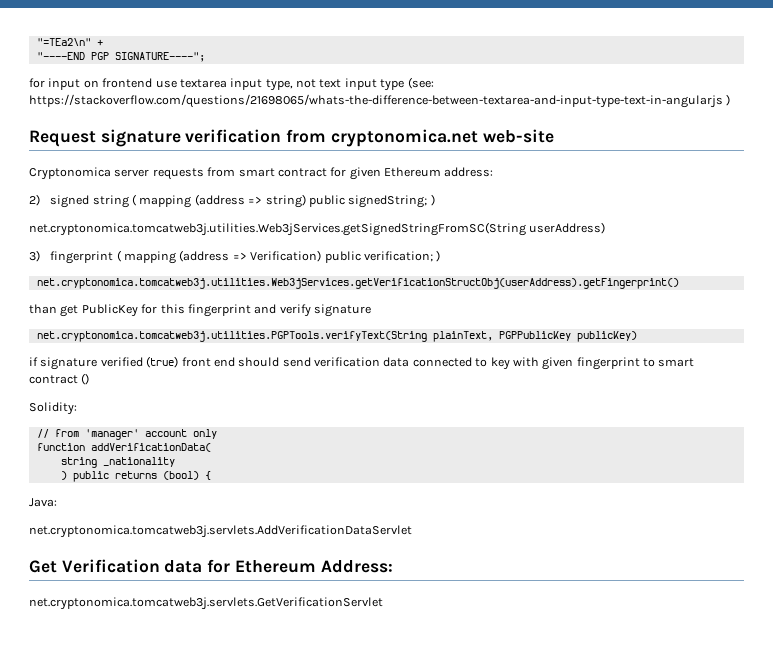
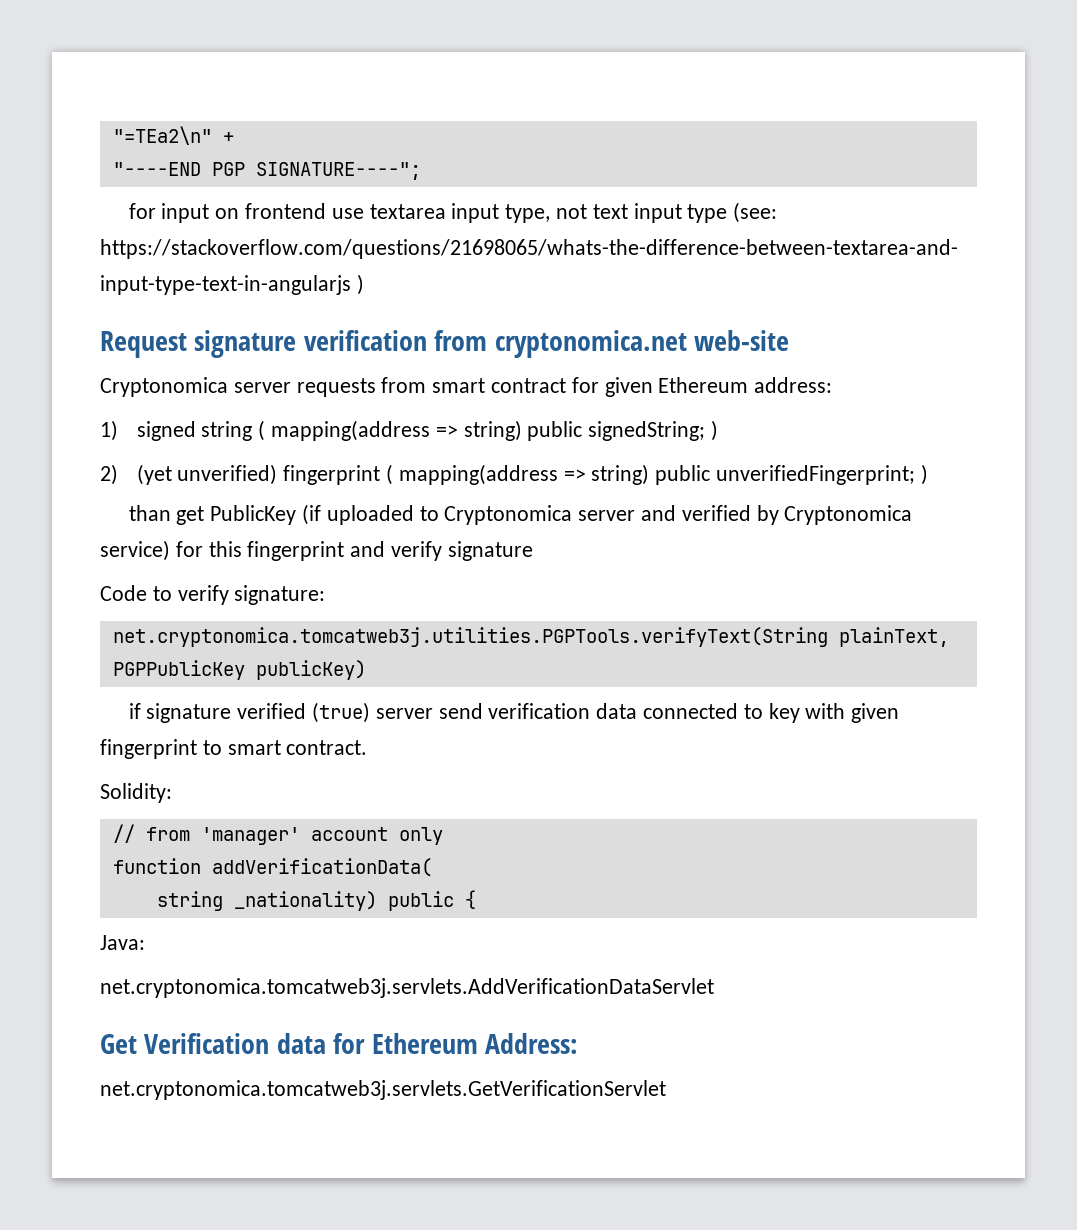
- 2) signed string ( mapping (address => string) public signedString; )
+ 1) signed string ( mapping(address => string) public signedString; )
- net.cryptonomica.tomcatweb3j.utilities.Web3jServices.getSignedStringFromSC(String userAddress)
- 3) fingerprint ( mapping (address => Verification) public verification; )
- net.cryptonomica.tomcatweb3j.utilities.Web3jServices.getVerificationStructObj(userAddress).getFingerprint()
+ 2) (yet unverified) fingerprint ( mapping(address => string) public unverifiedFingerprint; )
- than get PublicKey for this fingerprint and verify signature
+ than get PublicKey (if uploaded to Cryptonomica server and verified by Cryptonomica service) for this fingerprint and verify signature
+ Code to verify signature:
- if signature verified (true) front end should send verification data connected to key with given fingerprint to smart contract ()
+ if signature verified (true) server send verification data connected to key with given fingerprint to smart contract.
- string _nationality
- ) public returns (bool) {
+ string _nationality) public {

